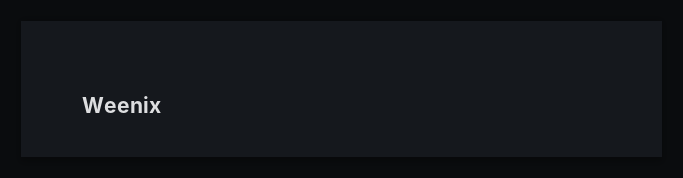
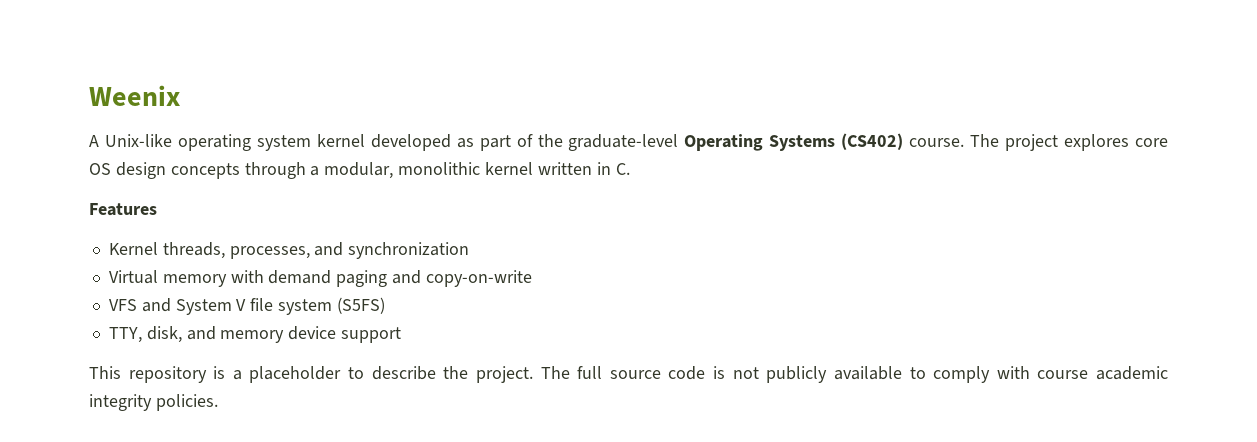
+ A Unix-like operating system kernel developed as part of the graduate-level Operating Systems (CS402) course. The project explores core OS design concepts through a modular, monolithic kernel written in C.
+ Features
+ Kernel threads, processes, and synchronization
+ Virtual memory with demand paging and copy-on-write
+ VFS and System V file system (S5FS)
+ TTY, disk, and memory device support
+ This repository is a placeholder to describe the project. The full source code is not publicly available to comply with course academic integrity policies.

